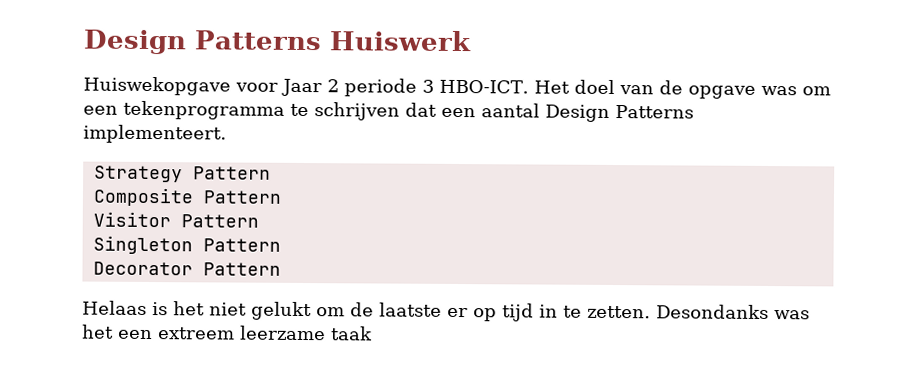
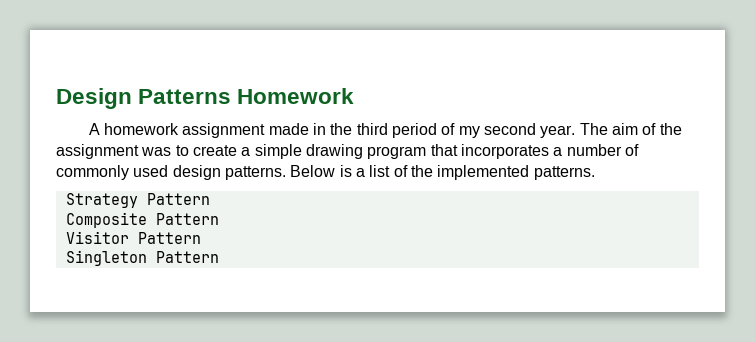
- Design Patterns Huiswerk
- Huiswekopgave voor Jaar 2 periode 3 HBO-ICT. Het doel van de opgave was om een tekenprogramma te schrijven dat een aantal Design Patterns implementeert.
+ Design Patterns Homework
+ A homework assignment made in the third period of my second year. The aim of the assignment was to create a simple drawing program that incorporates a number of commonly used design patterns. Below is a list of the implemented patterns.
- Decorator Pattern
- Helaas is het niet gelukt om de laatste er op tijd in te zetten. Desondanks was het een extreem leerzame taak

